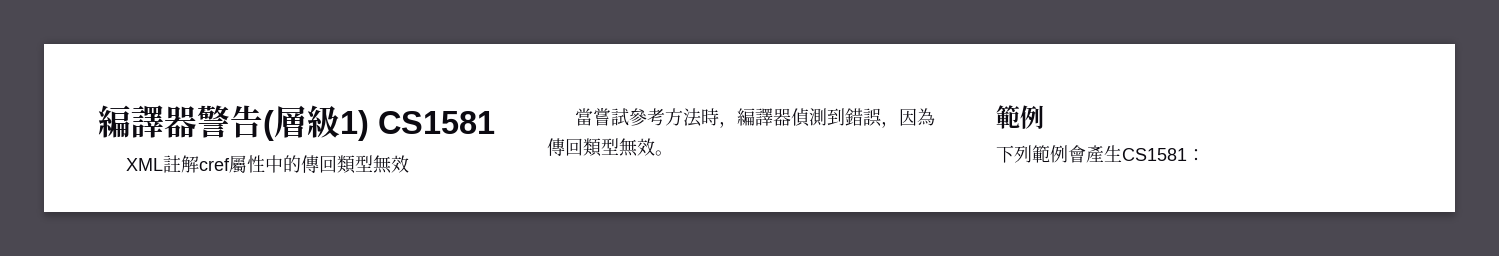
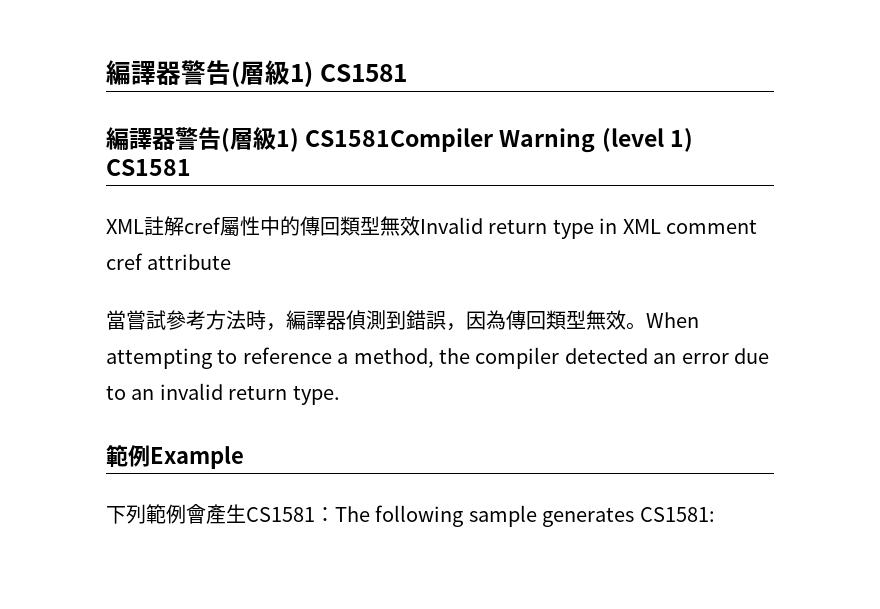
+ 編譯器警告(層級1) CS1581Compiler Warning (level 1) CS1581
- XML註解cref屬性中的傳回類型無效
+ XML註解cref屬性中的傳回類型無效Invalid return type in XML comment cref attribute
- 當嘗試參考方法時，編譯器偵測到錯誤，因為傳回類型無效。
- 範例
+ 當嘗試參考方法時，編譯器偵測到錯誤，因為傳回類型無效。When attempting to reference a method, the compiler detected an error due to an invalid return type.
+ 範例Example
- 下列範例會產生CS1581：
+ 下列範例會產生CS1581：The following sample generates CS1581:

